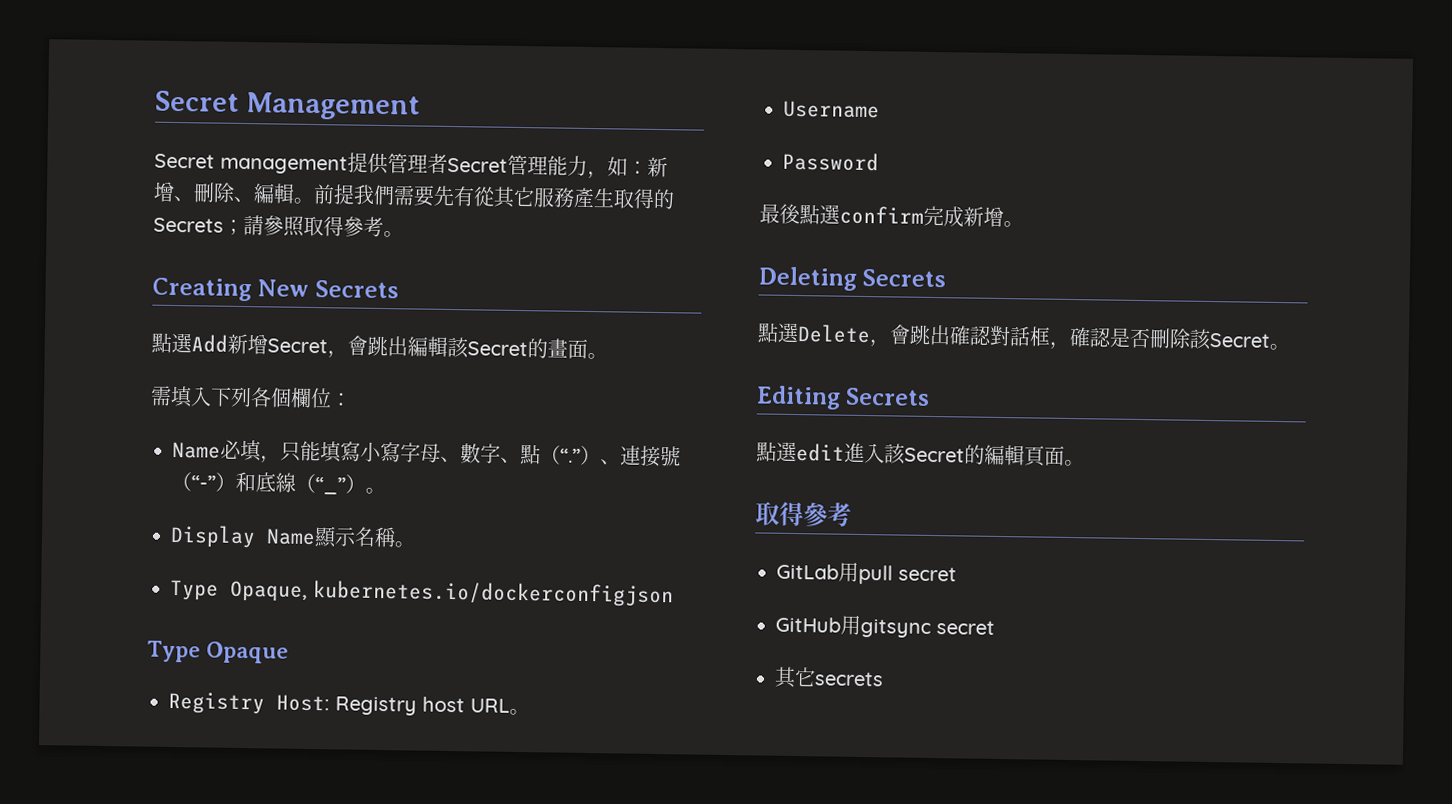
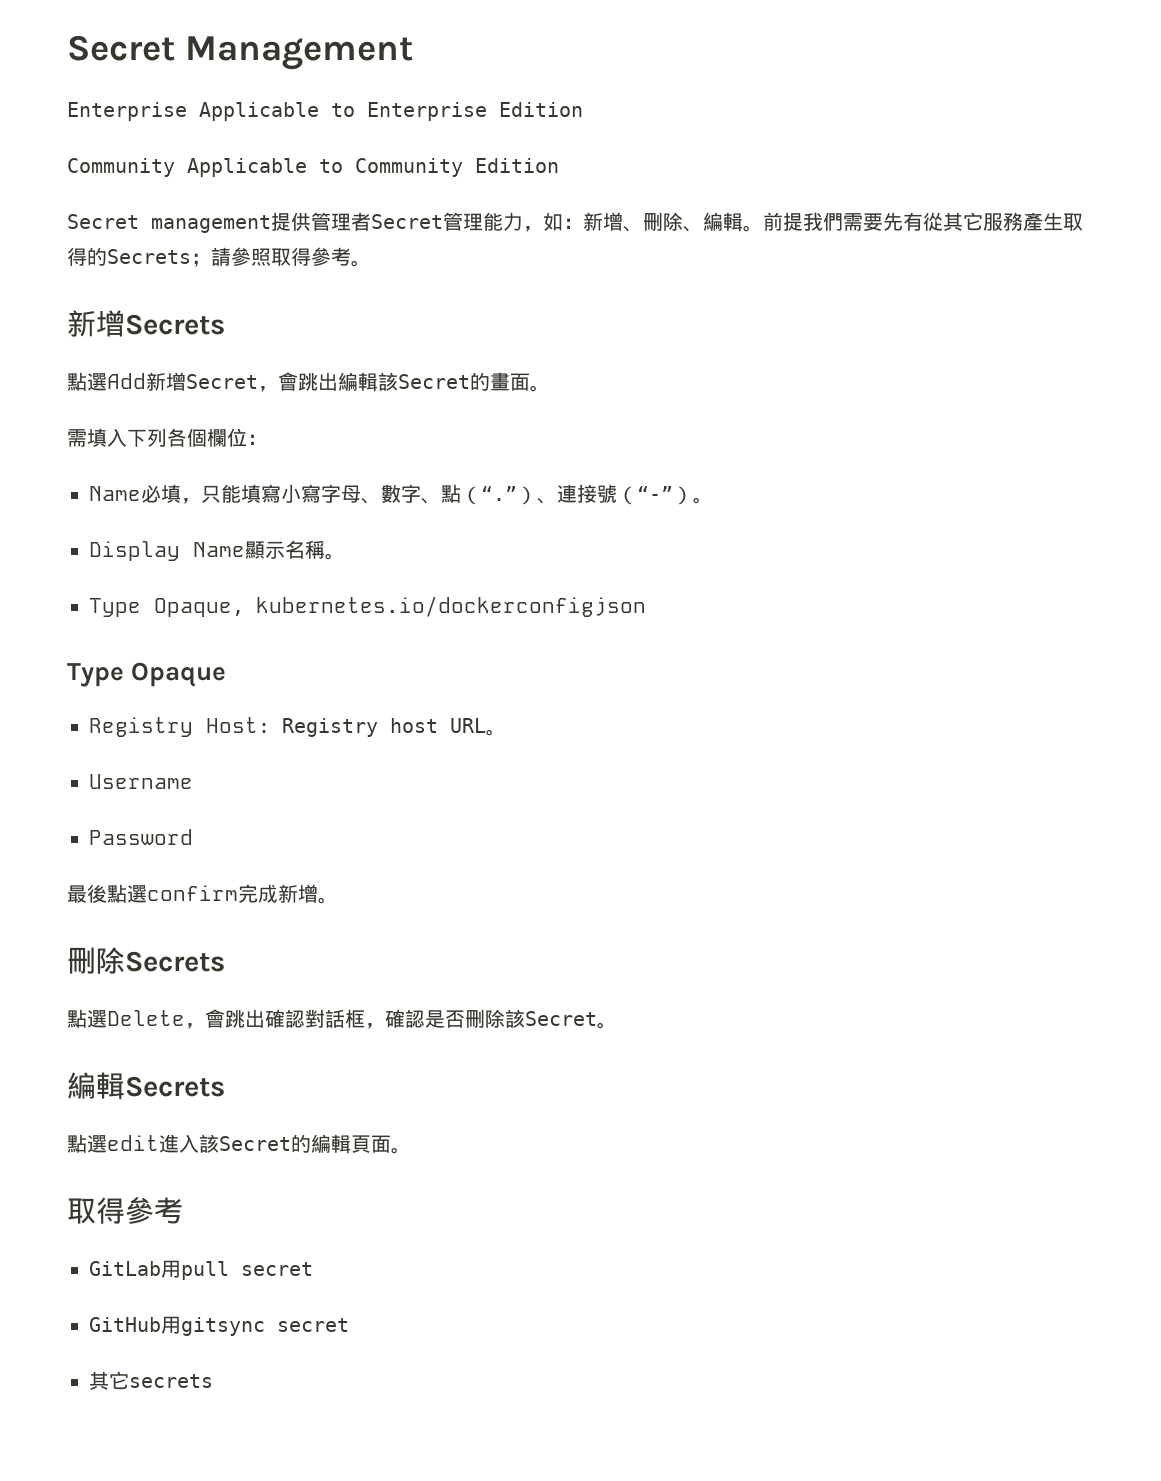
+ Enterprise Applicable to Enterprise Edition
+ Community Applicable to Community Edition
- Creating New Secrets
+ 新增Secrets
- Name必填，只能填寫小寫字母、數字、點（“.”）、連接號（“-”）和底線（“_”）。
+ Name必填，只能填寫小寫字母、數字、點（“.”）、連接號（“-”）。
- Deleting Secrets
+ 刪除Secrets
- Editing Secrets
+ 編輯Secrets

